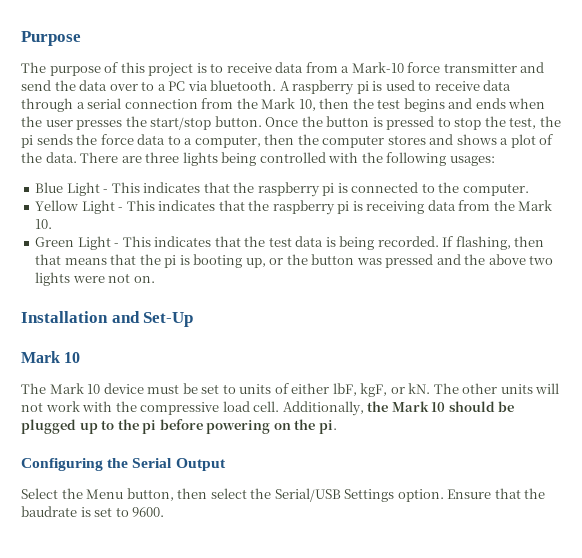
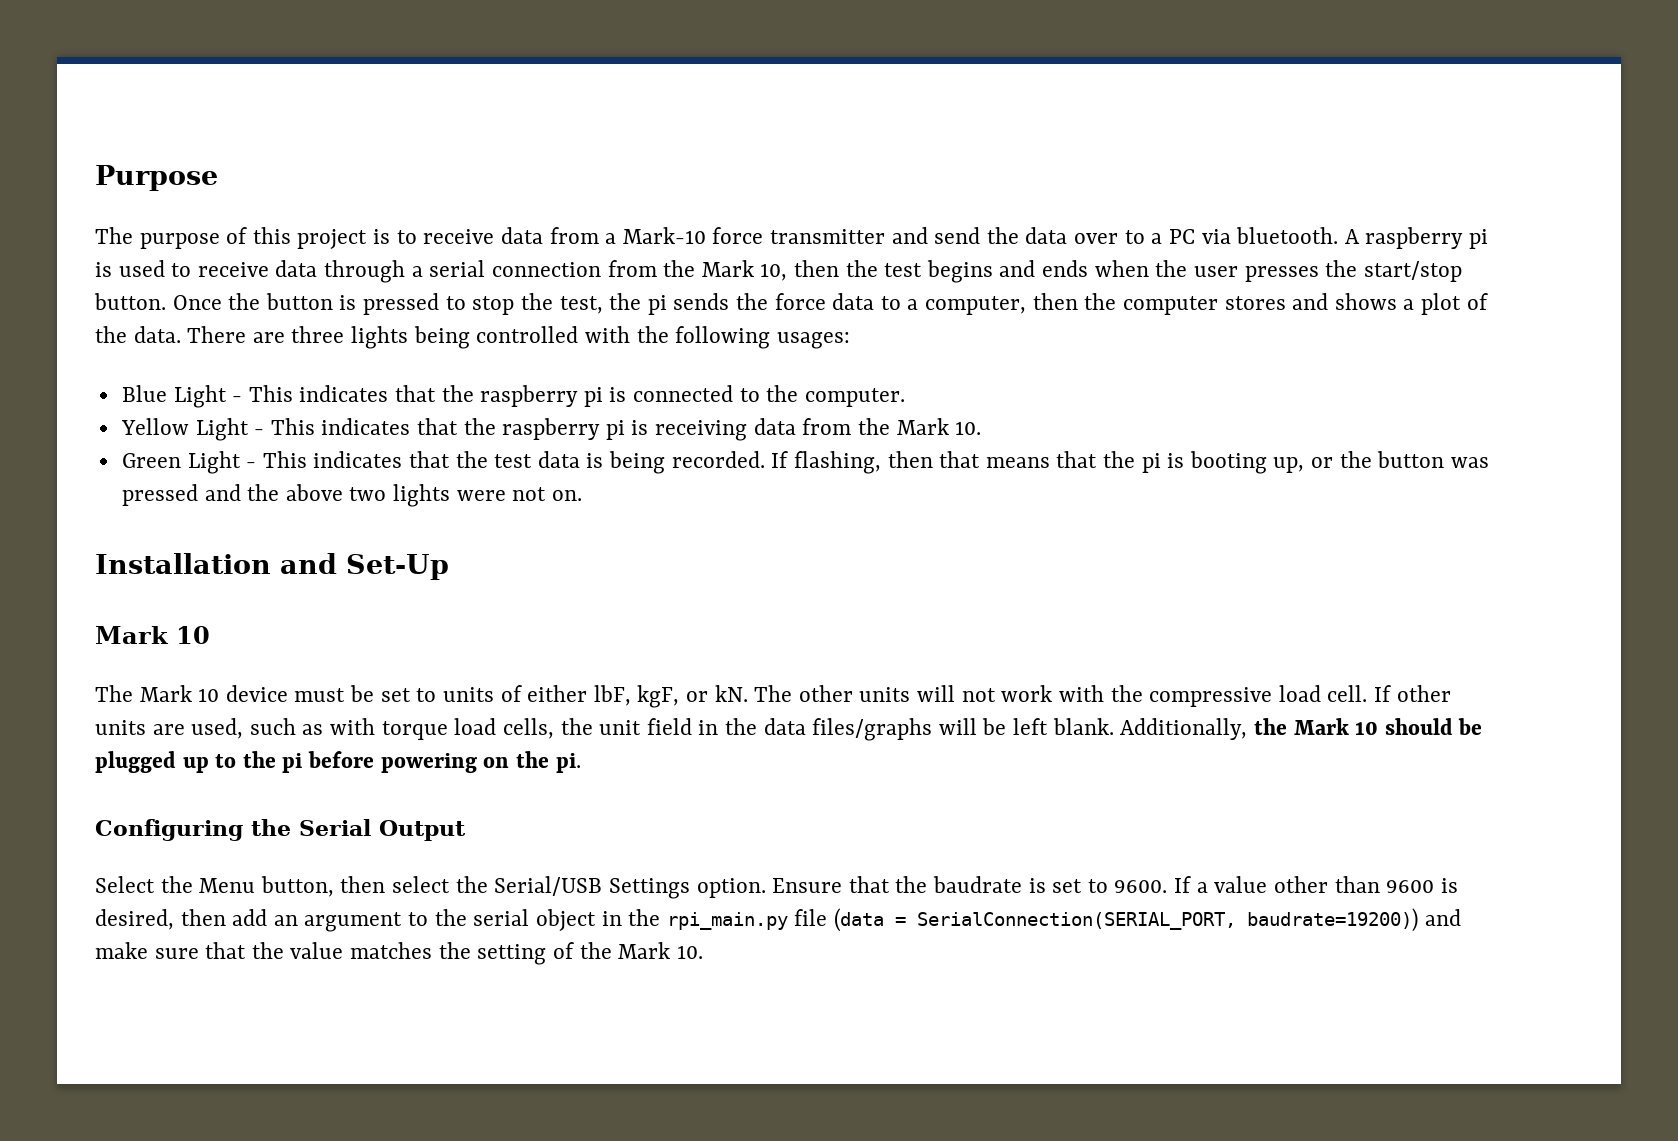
+ If other units are used, such as with torque load cells, the unit field in the data files/graphs will be left blank.
+ If a value other than 9600 is desired, then add an argument to the serial object in the rpi_main.py file (data = SerialConnection(SERIAL_PORT, baudrate=19200)) and make sure that the value matches the setting of the Mark 10.

